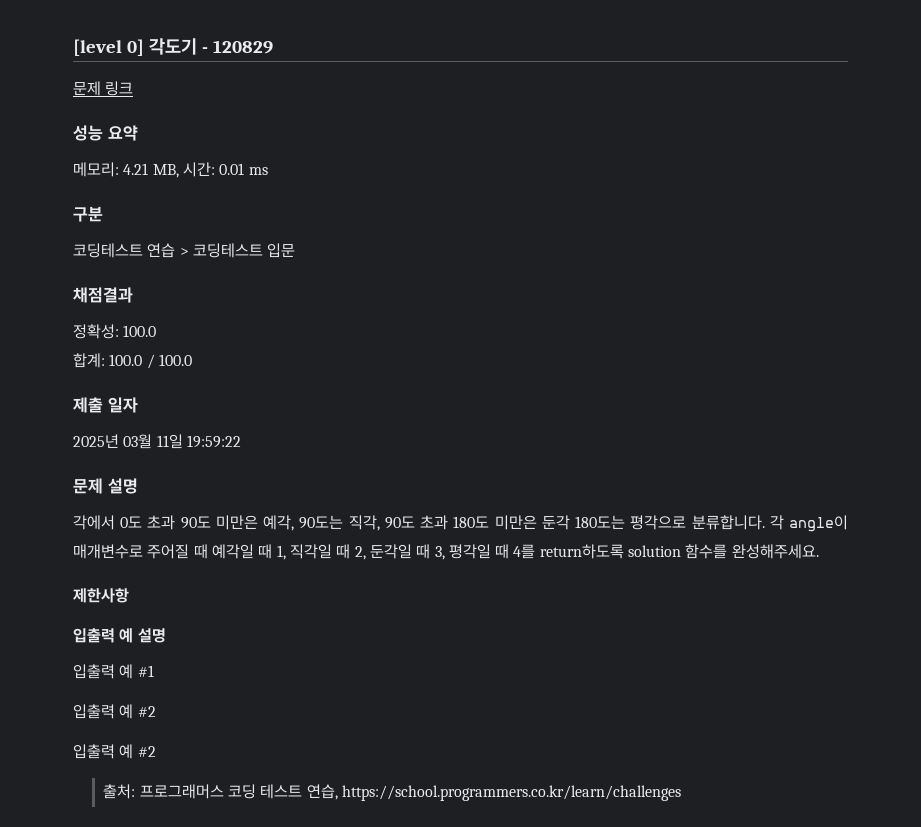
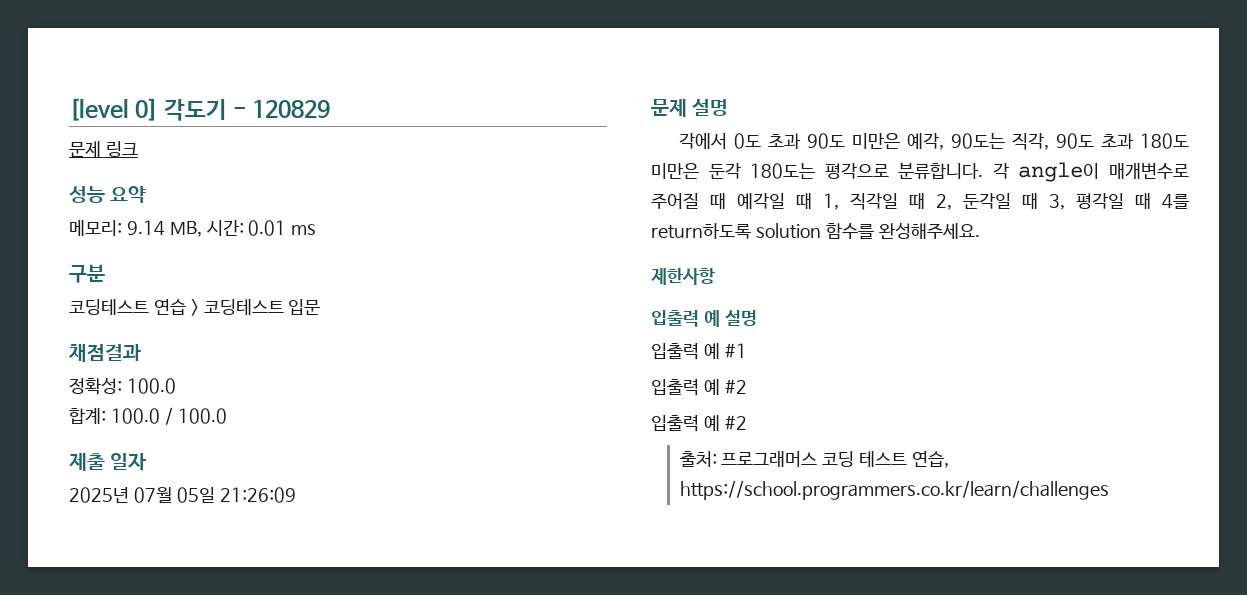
- 메모리: 4.21 MB, 시간: 0.01 ms
+ 메모리: 9.14 MB, 시간: 0.01 ms
- 2025년 03월 11일 19:59:22
+ 2025년 07월 05일 21:26:09

